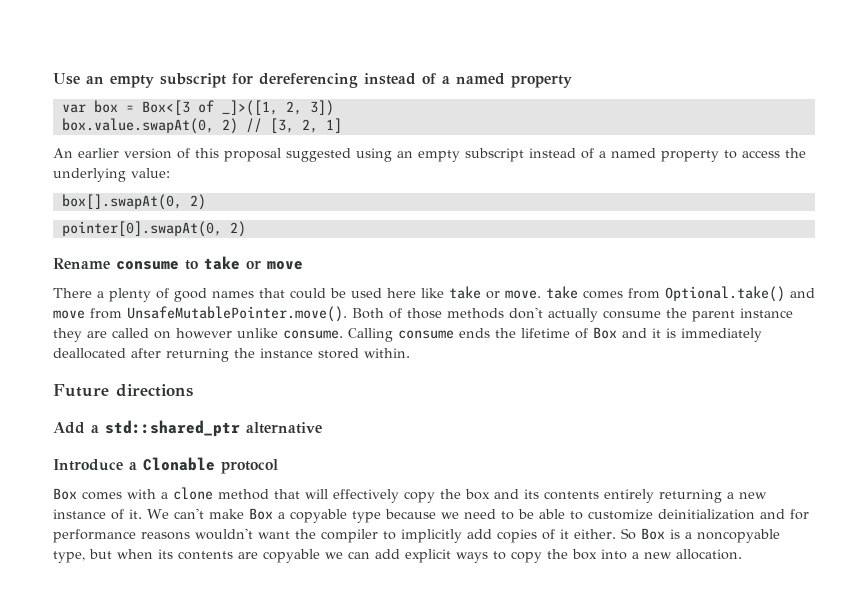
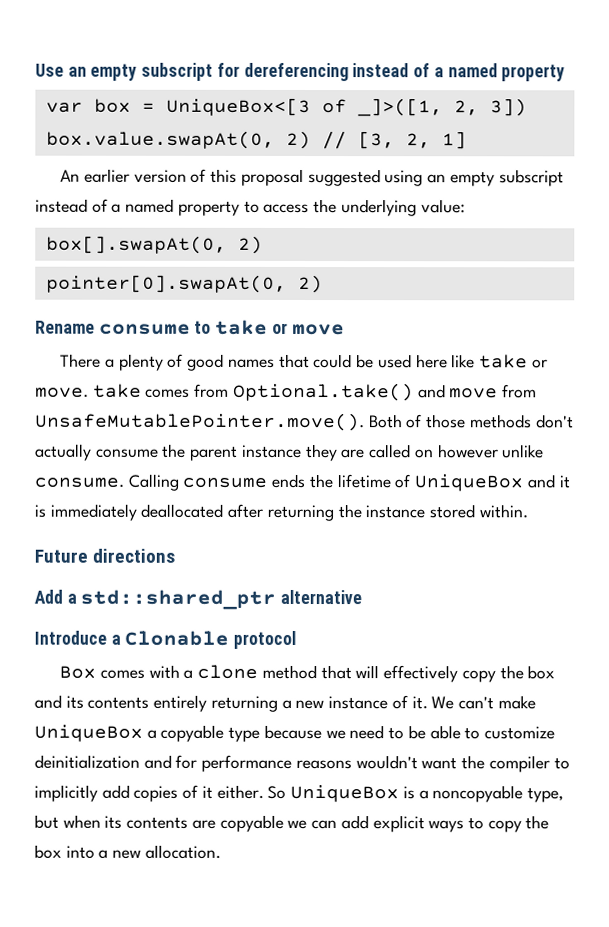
- var box = Box<[3 of _]>([1, 2, 3])
+ var box = UniqueBox<[3 of _]>([1, 2, 3])
- Calling consume ends the lifetime of Box and it is immediately deallocated after returning the instance stored within.
+ Calling consume ends the lifetime of UniqueBox and it is immediately deallocated after returning the instance stored within.
- We can't make Box a copyable type because we need to be able to customize deinitialization and for performance reasons wouldn't want the compiler to implicitly add copies of it either.
+ We can't make UniqueBox a copyable type because we need to be able to customize deinitialization and for performance reasons wouldn't want the compiler to implicitly add copies of it either.
- So Box is a noncopyable type, but when its contents are copyable we can add explicit ways to copy the box into a new allocation.
+ So UniqueBox is a noncopyable type, but when its contents are copyable we can add explicit ways to copy the box into a new allocation.

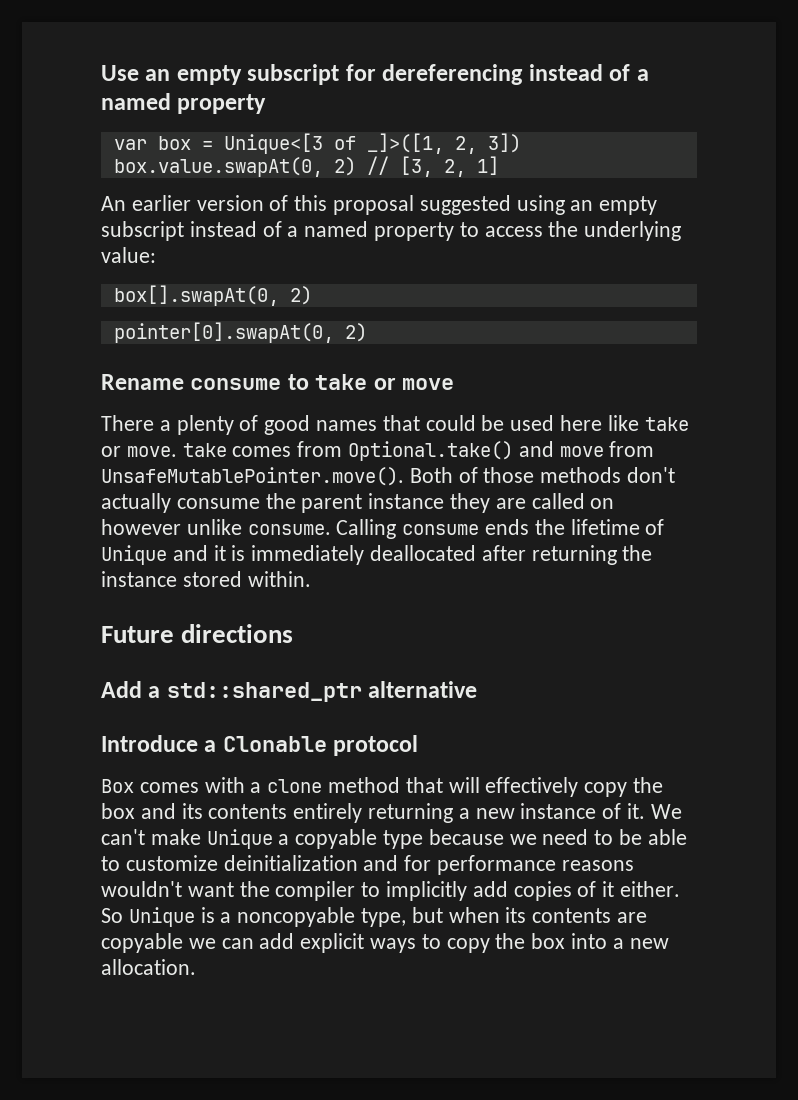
- var box = UniqueBox<[3 of _]>([1, 2, 3])
+ var box = Unique<[3 of _]>([1, 2, 3])
- Calling consume ends the lifetime of UniqueBox and it is immediately deallocated after returning the instance stored within.
+ Calling consume ends the lifetime of Unique and it is immediately deallocated after returning the instance stored within.
- We can't make UniqueBox a copyable type because we need to be able to customize deinitialization and for performance reasons wouldn't want the compiler to implicitly add copies of it either.
+ We can't make Unique a copyable type because we need to be able to customize deinitialization and for performance reasons wouldn't want the compiler to implicitly add copies of it either.
- So UniqueBox is a noncopyable type, but when its contents are copyable we can add explicit ways to copy the box into a new allocation.
+ So Unique is a noncopyable type, but when its contents are copyable we can add explicit ways to copy the box into a new allocation.

